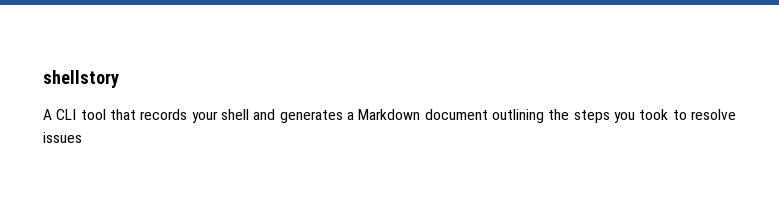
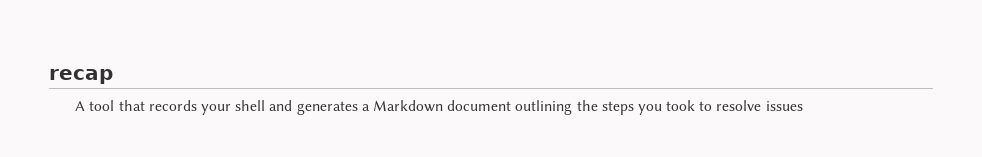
- shellstory
+ recap
- A CLI tool that records your shell and generates a Markdown document outlining the steps you took to resolve issues
+ A tool that records your shell and generates a Markdown document outlining the steps you took to resolve issues

